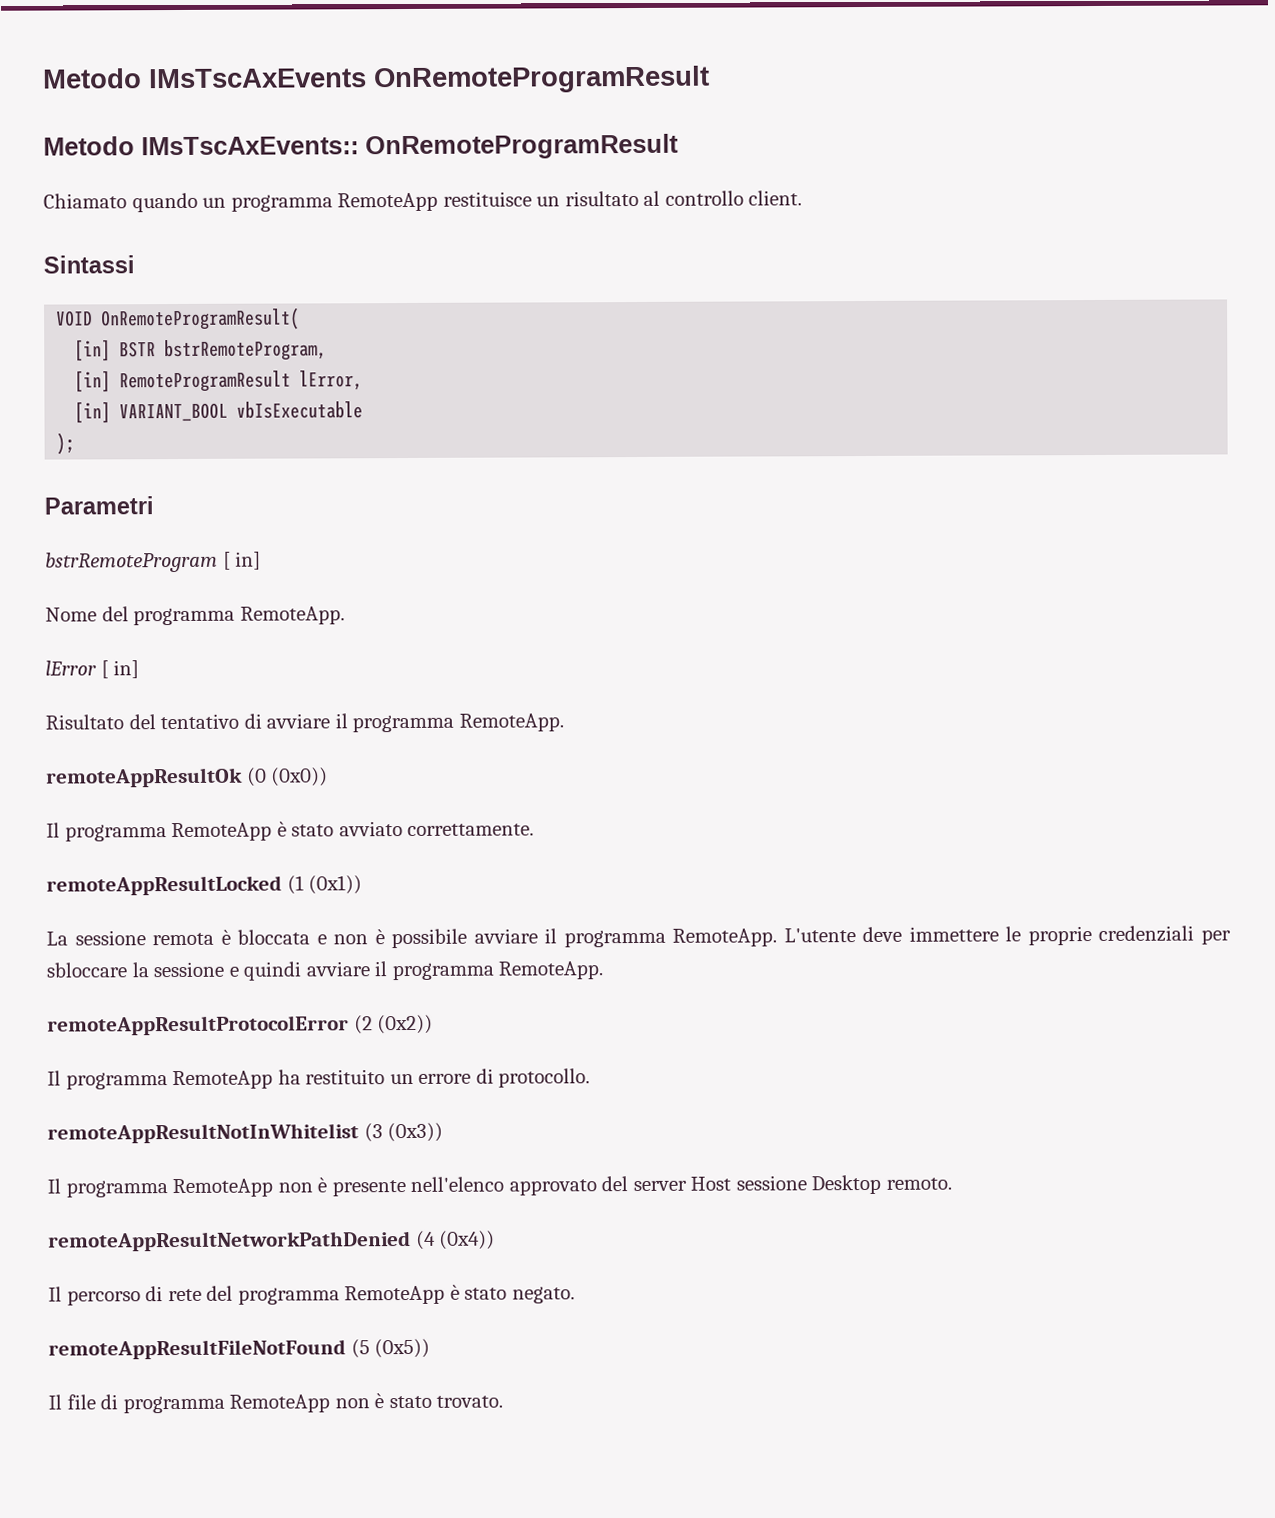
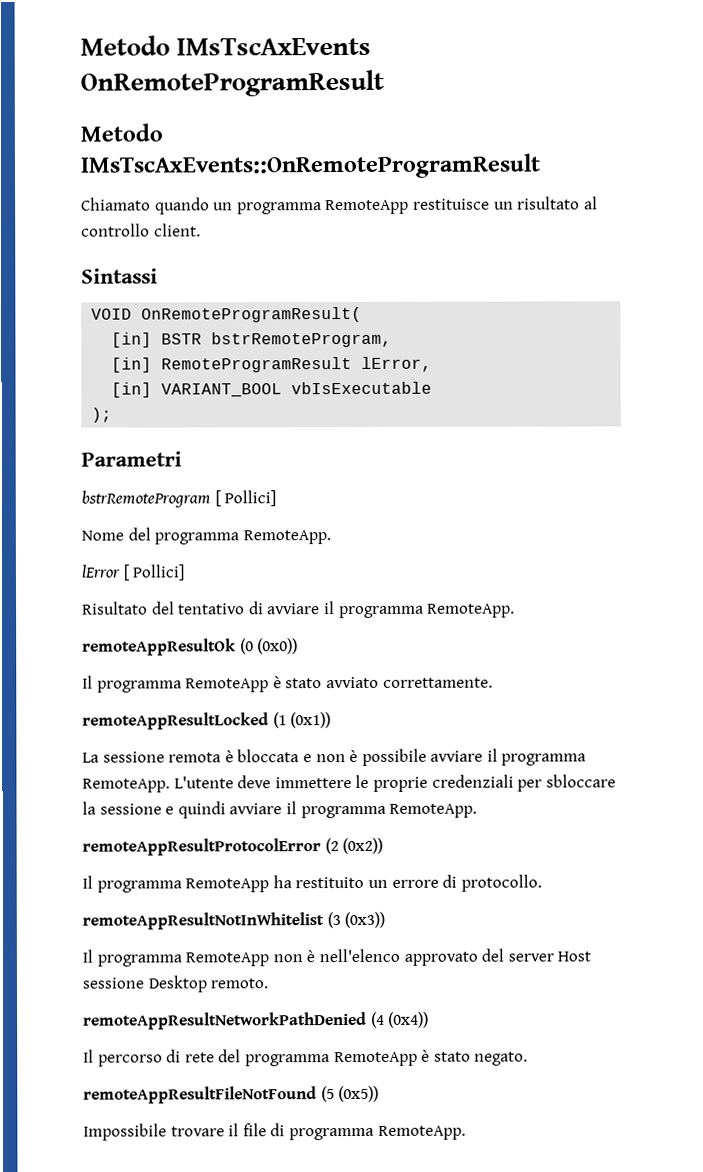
- Metodo IMsTscAxEvents:: OnRemoteProgramResult
+ Metodo IMsTscAxEvents::OnRemoteProgramResult
- bstrRemoteProgram [ in]
+ bstrRemoteProgram [ Pollici]
- lError [ in]
+ lError [ Pollici]
- Il programma RemoteApp non è presente nell'elenco approvato del server Host sessione Desktop remoto.
+ Il programma RemoteApp non è nell'elenco approvato del server Host sessione Desktop remoto.
- Il file di programma RemoteApp non è stato trovato.
+ Impossibile trovare il file di programma RemoteApp.

